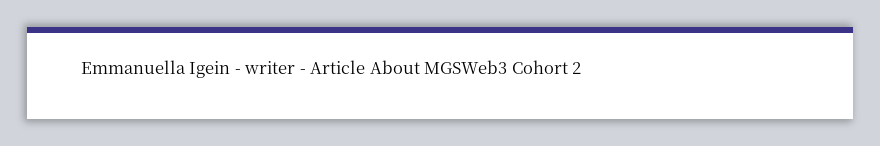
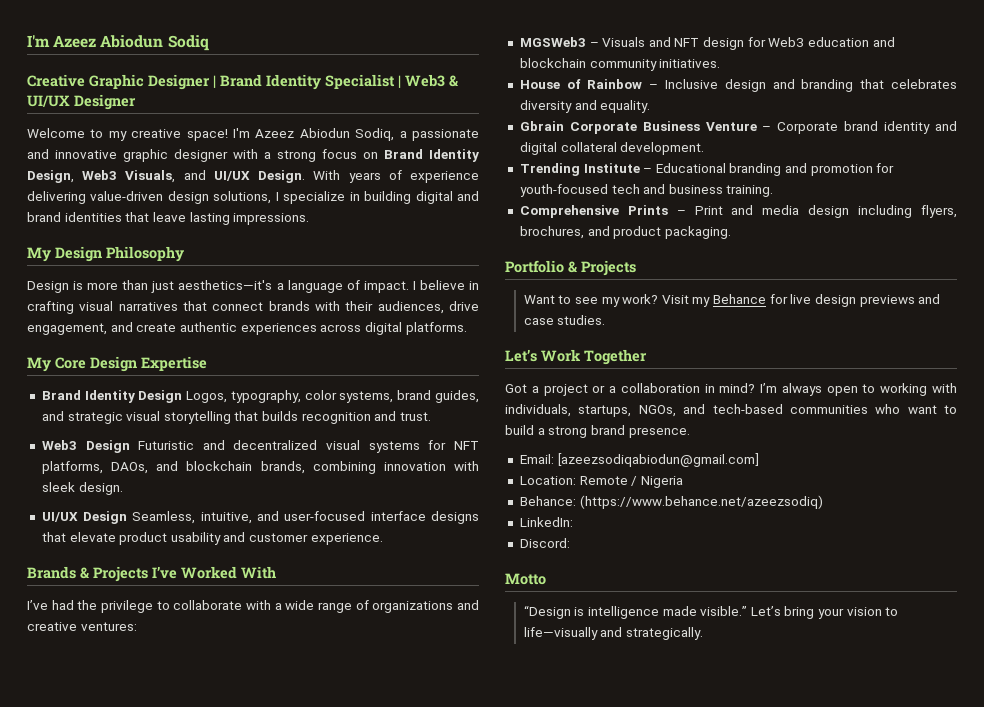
- Emmanuella Igein - writer - Article About MGSWeb3 Cohort 2
+ I'm Azeez Abiodun Sodiq
+ Creative Graphic Designer | Brand Identity Specialist | Web3 & UI/UX Designer
+ Welcome to my creative space! I'm Azeez Abiodun Sodiq, a passionate and innovative graphic designer with a strong focus on Brand Identity Design, Web3 Visuals, and UI/UX Design. With years of experience delivering value-driven design solutions, I specialize in building digital and brand identities that leave lasting impressions.
+ My Design Philosophy
+ Design is more than just aesthetics—it's a language of impact. I believe in crafting visual narratives that connect brands with their audiences, drive engagement, and create authentic experiences across digital platforms.
+ My Core Design Expertise
+ Brand Identity Design Logos, typography, color systems, brand guides, and strategic visual storytelling that builds recognition and trust.
+ Web3 Design Futuristic and decentralized visual systems for NFT platforms, DAOs, and blockchain brands, combining innovation with sleek design.
+ UI/UX Design Seamless, intuitive, and user-focused interface designs that elevate product usability and customer experience.
+ Brands & Projects I’ve Worked With
+ I’ve had the privilege to collaborate with a wide range of organizations and creative ventures:
+ MGSWeb3 – Visuals and NFT design for Web3 education and blockchain community initiatives.
+ House of Rainbow – Inclusive design and branding that celebrates diversity and equality.
+ Gbrain Corporate Business Venture – Corporate brand identity and digital collateral development.
+ Trending Institute – Educational branding and promotion for youth-focused tech and business training.
+ Comprehensive Prints – Print and media design including flyers, brochures, and product packaging.
+ Portfolio & Projects
+ Want to see my work? Visit my Behance for live design previews and case studies.
+ Let’s Work Together
+ Got a project or a collaboration in mind? I’m always open to working with individuals, startups, NGOs, and tech-based communities who want to build a strong brand presence.
+ Email: [azeezsodiqabiodun@gmail.com]
+ Location: Remote / Nigeria
+ Behance: (https://www.behance.net/azeezsodiq)
+ LinkedIn:
+ Discord:
+ Motto
+ “Design is intelligence made visible.” Let’s bring your vision to life—visually and strategically.

